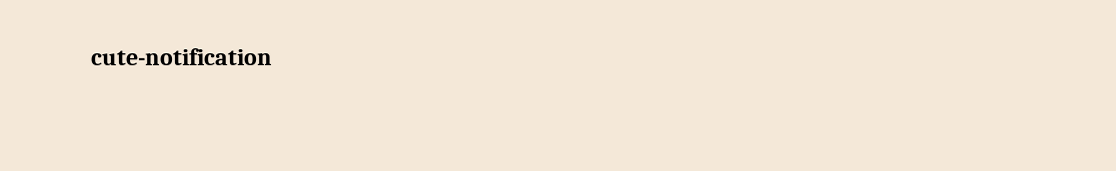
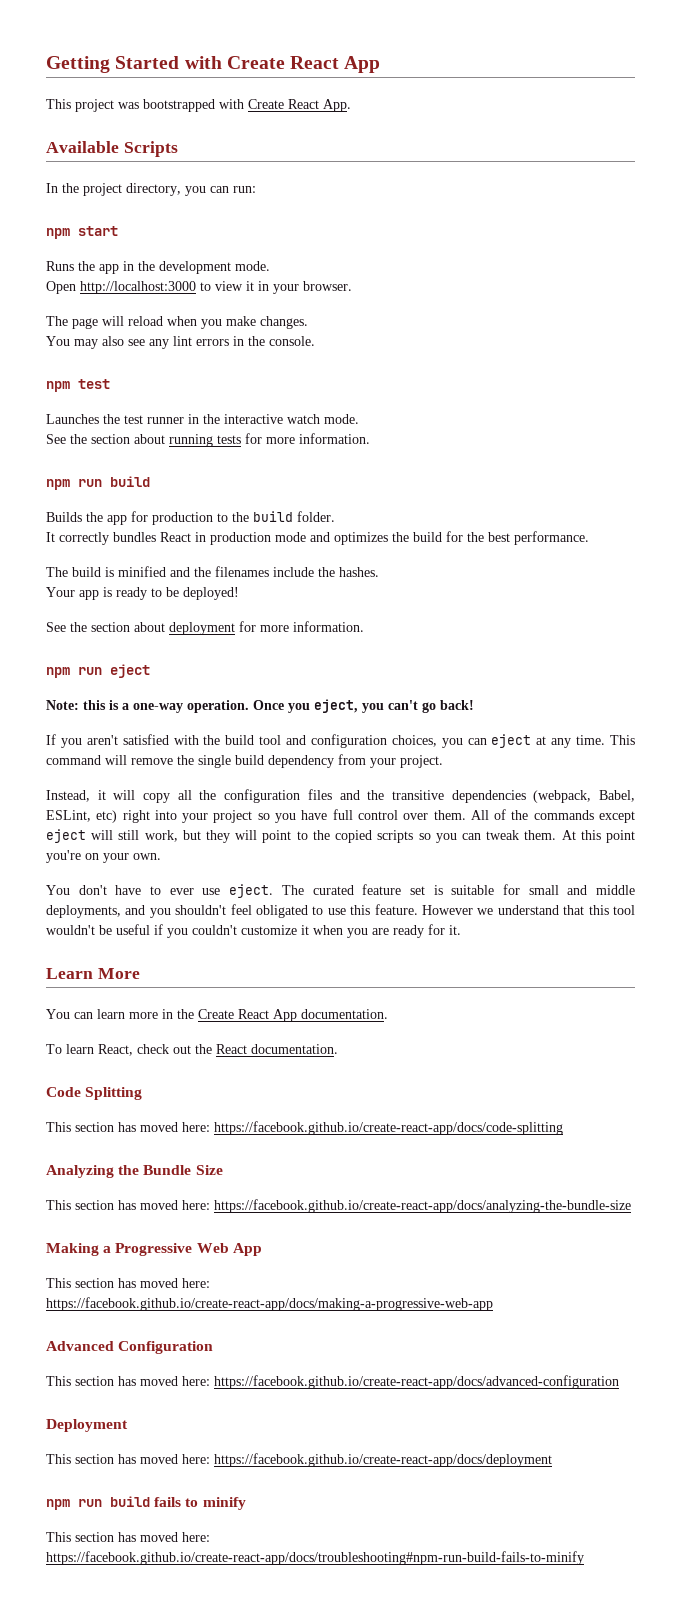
- cute-notification
+ Getting Started with Create React App
+ This project was bootstrapped with Create React App.
+ Available Scripts
+ In the project directory, you can run:
+ npm start
+ Runs the app in the development mode.
+ Open http://localhost:3000 to view it in your browser.
+ The page will reload when you make changes.
+ You may also see any lint errors in the console.
+ npm test
+ Launches the test runner in the interactive watch mode.
+ See the section about running tests for more information.
+ npm run build
+ Builds the app for production to the build folder.
+ It correctly bundles React in production mode and optimizes the build for the best performance.
+ The build is minified and the filenames include the hashes.
+ Your app is ready to be deployed!
+ See the section about deployment for more information.
+ npm run eject
+ Note: this is a one-way operation. Once you eject, you can't go back!
+ If you aren't satisfied with the build tool and configuration choices, you can eject at any time. This command will remove the single build dependency from your project.
+ Instead, it will copy all the configuration files and the transitive dependencies (webpack, Babel, ESLint, etc) right into your project so you have full control over them. All of the commands except eject will still work, but they will point to the copied scripts so you can tweak them. At this point you're on your own.
+ You don't have to ever use eject. The curated feature set is suitable for small and middle deployments, and you shouldn't feel obligated to use this feature. However we understand that this tool wouldn't be useful if you couldn't customize it when you are ready for it.
+ Learn More
+ You can learn more in the Create React App documentation.
+ To learn React, check out the React documentation.
+ Code Splitting
+ This section has moved here: https://facebook.github.io/create-react-app/docs/code-splitting
+ Analyzing the Bundle Size
+ This section has moved here: https://facebook.github.io/create-react-app/docs/analyzing-the-bundle-size
+ Making a Progressive Web App
+ This section has moved here: https://facebook.github.io/create-react-app/docs/making-a-progressive-web-app
+ Advanced Configuration
+ This section has moved here: https://facebook.github.io/create-react-app/docs/advanced-configuration
+ Deployment
+ This section has moved here: https://facebook.github.io/create-react-app/docs/deployment
+ npm run build fails to minify
+ This section has moved here: https://facebook.github.io/create-react-app/docs/troubleshooting#npm-run-build-fails-to-minify

